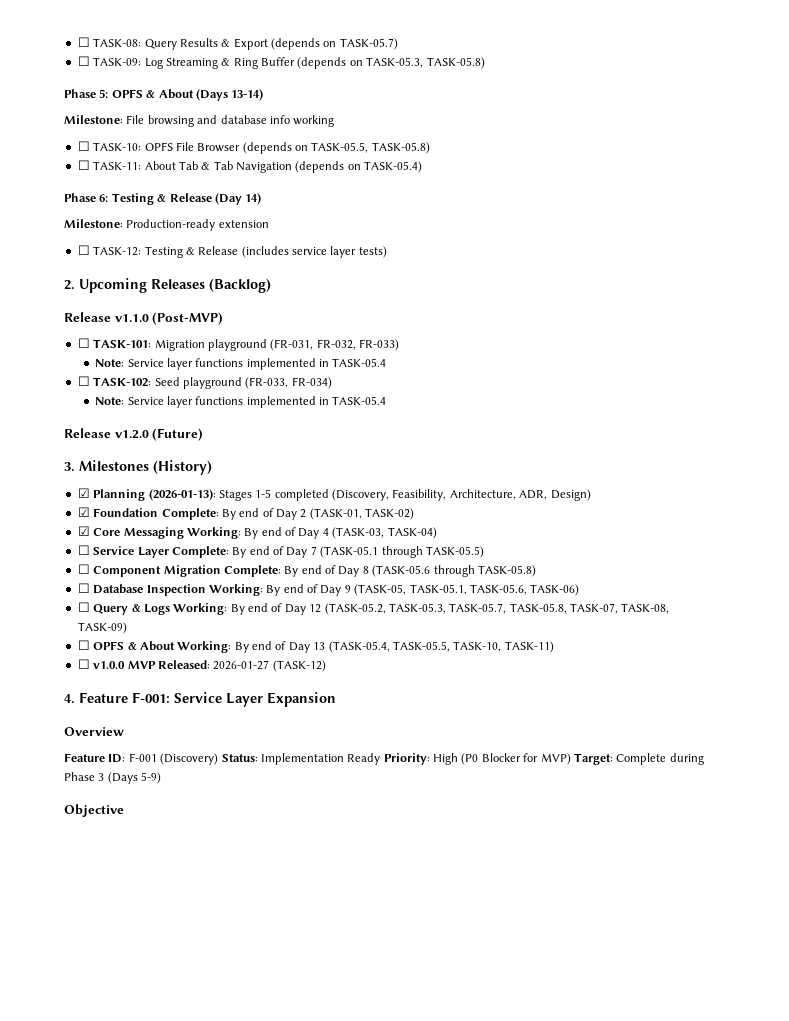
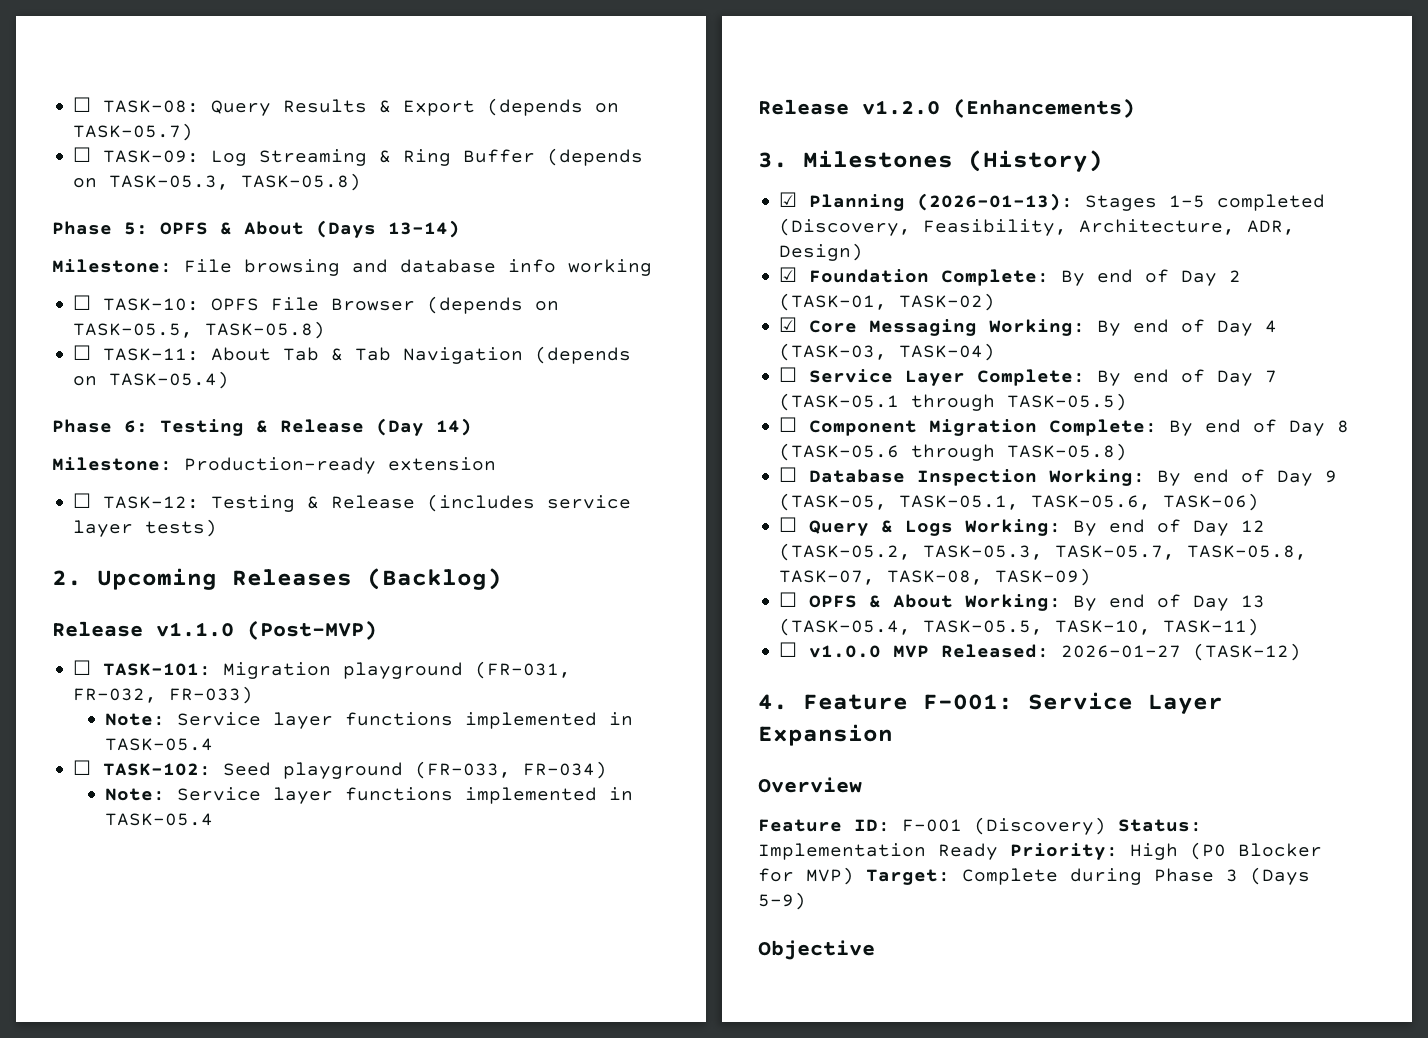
- Release v1.2.0 (Future)
+ Release v1.2.0 (Enhancements)

